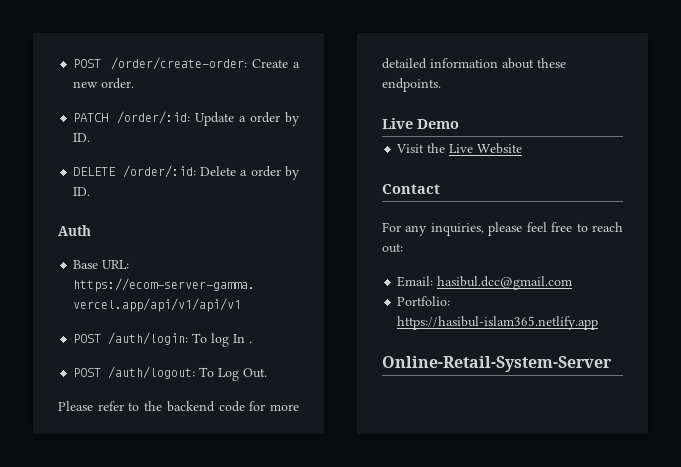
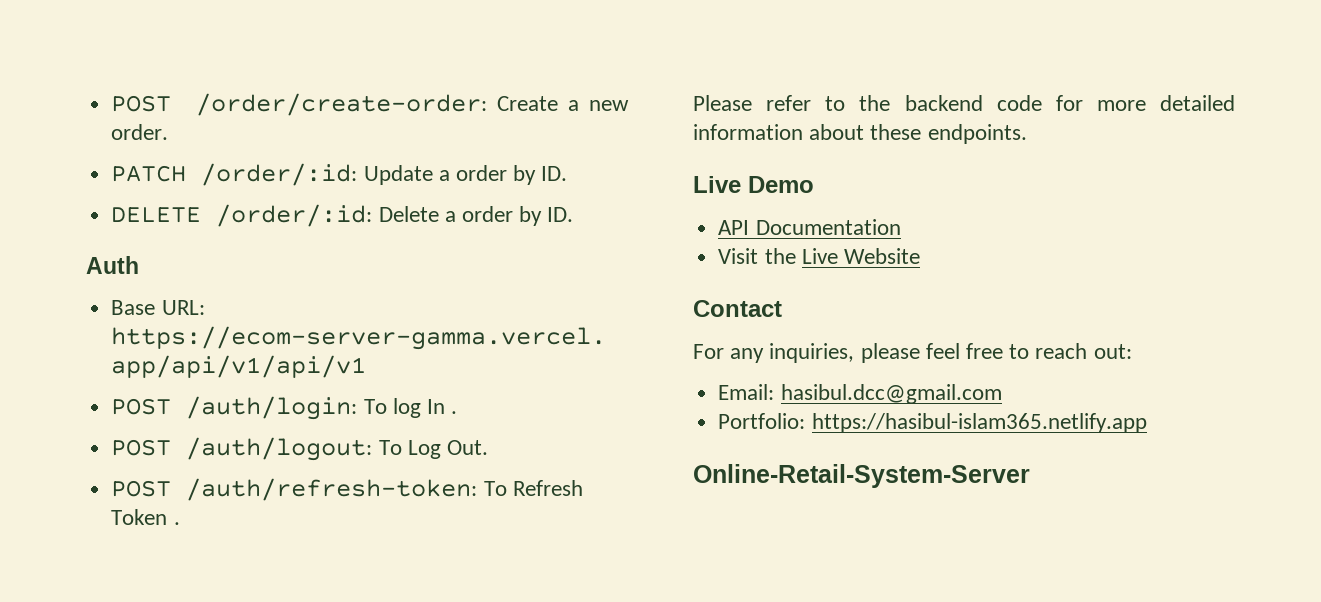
+ POST /auth/refresh-token: To Refresh Token .
+ API Documentation

